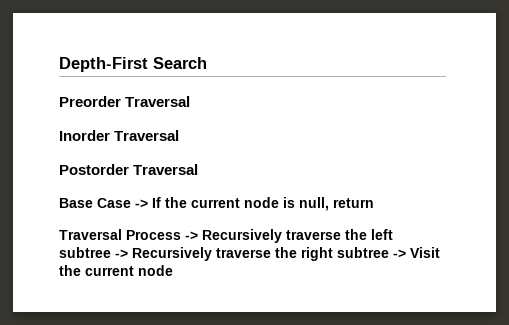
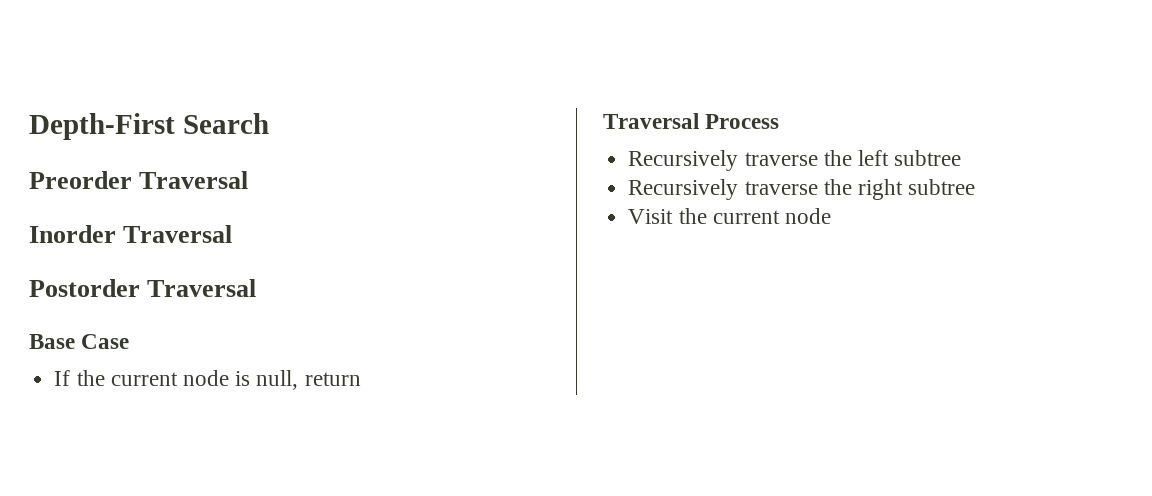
- Base Case -> If the current node is null, return
+ Base Case
+ If the current node is null, return
- Traversal Process -> Recursively traverse the left subtree -> Recursively traverse the right subtree -> Visit the current node
+ Traversal Process
+ Recursively traverse the left subtree
+ Recursively traverse the right subtree
+ Visit the current node

